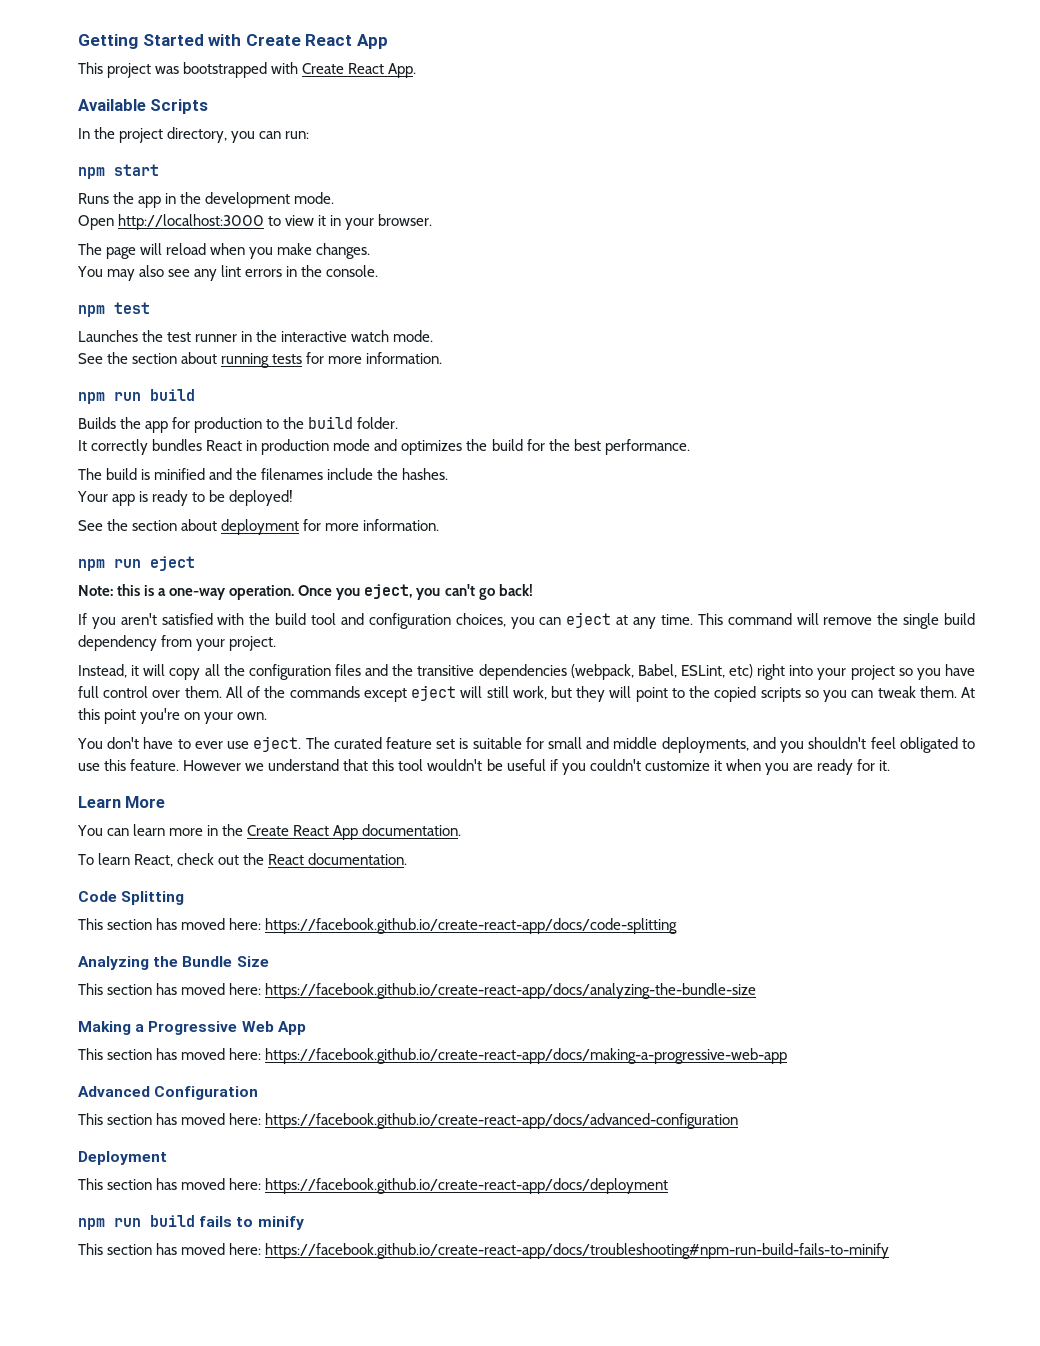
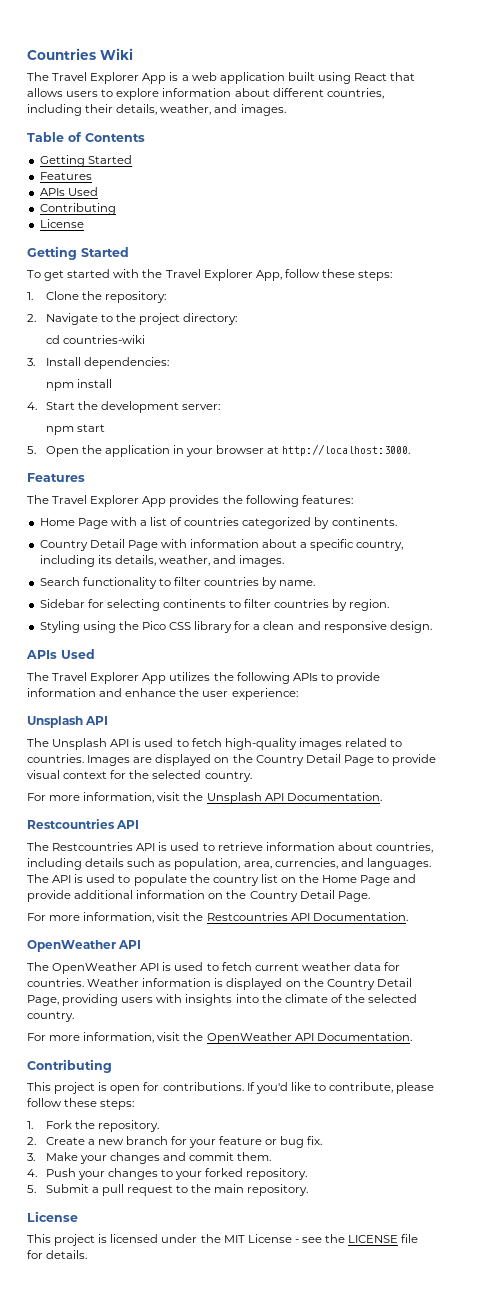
- Getting Started with Create React App
- This project was bootstrapped with Create React App.
- Available Scripts
- In the project directory, you can run:
+ Countries Wiki
+ The Travel Explorer App is a web application built using React that allows users to explore information about different countries, including their details, weather, and images.
+ Table of Contents
+ Getting Started
+ Features
+ APIs Used
+ Contributing
+ License
+ Getting Started
+ To get started with the Travel Explorer App, follow these steps:
+ 1. Clone the repository:
+ 2. Navigate to the project directory:
+ cd countries-wiki
+ 3. Install dependencies:
+ npm install
+ 4. Start the development server:
  npm start
- Runs the app in the development mode.
- Open http://localhost:3000 to view it in your browser.
- The page will reload when you make changes.
- You may also see any lint errors in the console.
- npm test
- Launches the test runner in the interactive watch mode.
- See the section about running tests for more information.
- npm run build
- Builds the app for production to the build folder.
- It correctly bundles React in production mode and optimizes the build for the best performance.
- The build is minified and the filenames include the hashes.
- Your app is ready to be deployed!
- See the section about deployment for more information.
- npm run eject
- Note: this is a one-way operation. Once you eject, you can't go back!
- If you aren't satisfied with the build tool and configuration choices, you can eject at any time. This command will remove the single build dependency from your project.
- Instead, it will copy all the configuration files and the transitive dependencies (webpack, Babel, ESLint, etc) right into your project so you have full control over them. All of the commands except eject will still work, but they will point to the copied scripts so you can tweak them. At this point you're on your own.
- You don't have to ever use eject. The curated feature set is suitable for small and middle deployments, and you shouldn't feel obligated to use this feature. However we understand that this tool wouldn't be useful if you couldn't customize it when you are ready for it.
- Learn More
- You can learn more in the Create React App documentation.
- To learn React, check out the React documentation.
- Code Splitting
- This section has moved here: https://facebook.github.io/create-react-app/docs/code-splitting
- Analyzing the Bundle Size
- This section has moved here: https://facebook.github.io/create-react-app/docs/analyzing-the-bundle-size
- Making a Progressive Web App
- This section has moved here: https://facebook.github.io/create-react-app/docs/making-a-progressive-web-app
- Advanced Configuration
- This section has moved here: https://facebook.github.io/create-react-app/docs/advanced-configuration
- Deployment
- This section has moved here: https://facebook.github.io/create-react-app/docs/deployment
- npm run build fails to minify
- This section has moved here: https://facebook.github.io/create-react-app/docs/troubleshooting#npm-run-build-fails-to-minify
+ 5. Open the application in your browser at http://localhost:3000.
+ Features
+ The Travel Explorer App provides the following features:
+ Home Page with a list of countries categorized by continents.
+ Country Detail Page with information about a specific country, including its details, weather, and images.
+ Search functionality to filter countries by name.
+ Sidebar for selecting continents to filter countries by region.
+ Styling using the Pico CSS library for a clean and responsive design.
+ APIs Used
+ The Travel Explorer App utilizes the following APIs to provide information and enhance the user experience:
+ Unsplash API
+ The Unsplash API is used to fetch high-quality images related to countries. Images are displayed on the Country Detail Page to provide visual context for the selected country.
+ For more information, visit the Unsplash API Documentation.
+ Restcountries API
+ The Restcountries API is used to retrieve information about countries, including details such as population, area, currencies, and languages. The API is used to populate the country list on the Home Page and provide additional information on the Country Detail Page.
+ For more information, visit the Restcountries API Documentation.
+ OpenWeather API
+ The OpenWeather API is used to fetch current weather data for countries. Weather information is displayed on the Country Detail Page, providing users with insights into the climate of the selected country.
+ For more information, visit the OpenWeather API Documentation.
+ Contributing
+ This project is open for contributions. If you'd like to contribute, please follow these steps:
+ 1. Fork the repository.
+ 2. Create a new branch for your feature or bug fix.
+ 3. Make your changes and commit them.
+ 4. Push your changes to your forked repository.
+ 5. Submit a pull request to the main repository.
+ License
+ This project is licensed under the MIT License - see the LICENSE file for details.

